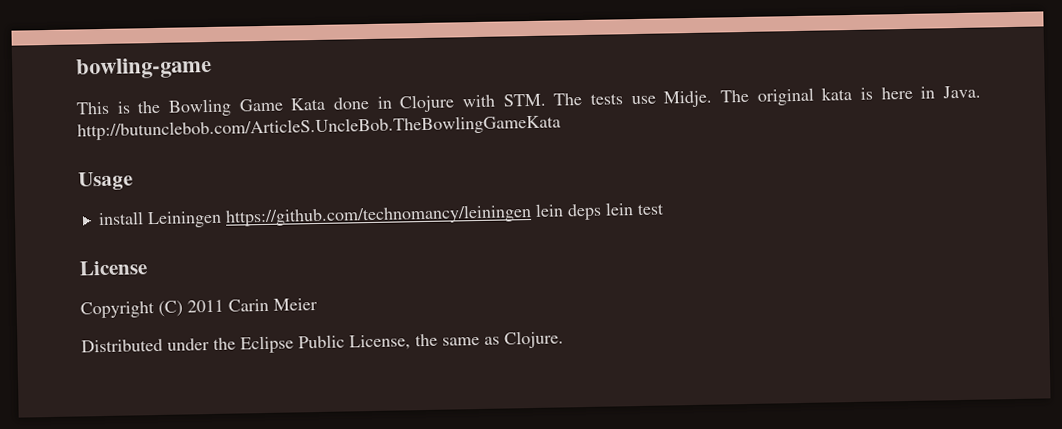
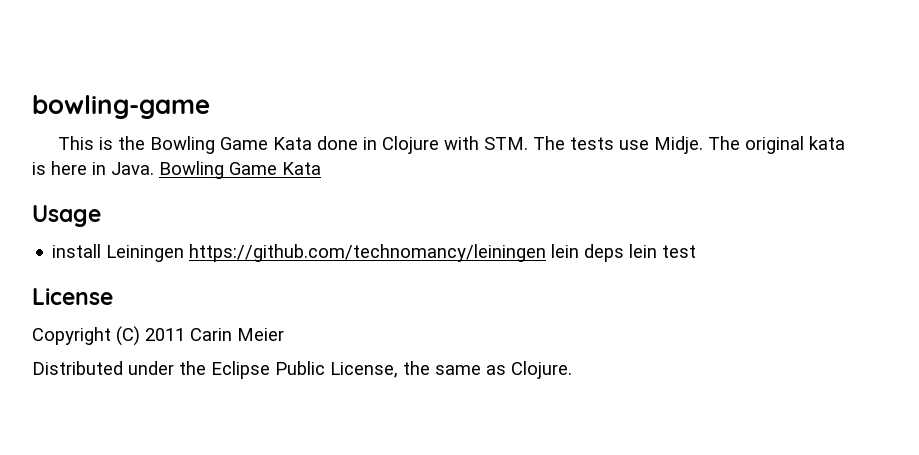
- The original kata is here in Java. http://butunclebob.com/ArticleS.UncleBob.TheBowlingGameKata
+ The original kata is here in Java. Bowling Game Kata

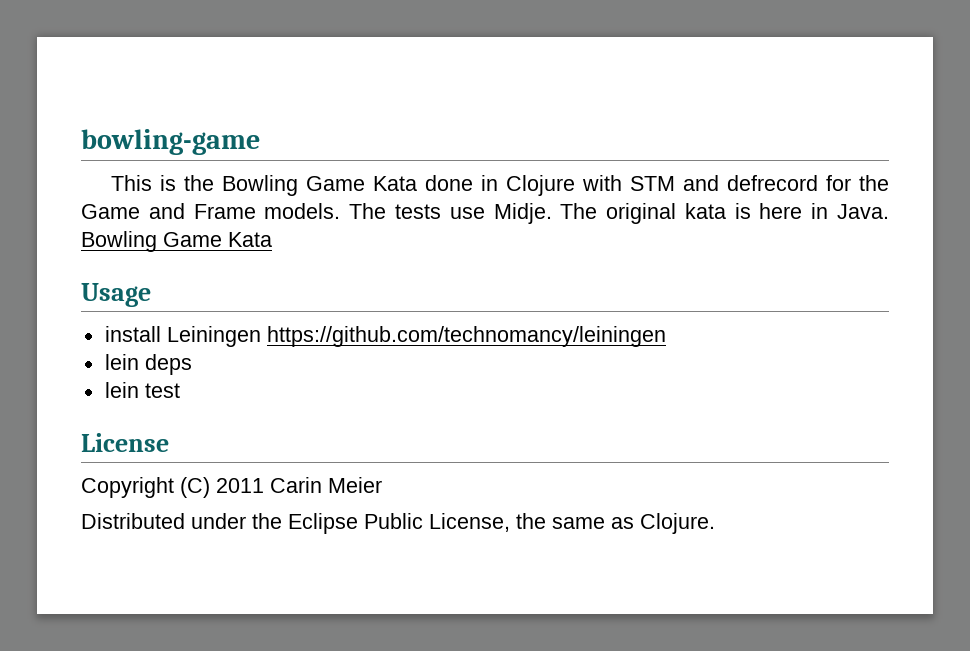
- This is the Bowling Game Kata done in Clojure with STM. The tests use Midje.
+ This is the Bowling Game Kata done in Clojure with STM and defrecord for the Game and Frame models. The tests use Midje.
- install Leiningen https://github.com/technomancy/leiningen lein deps lein test
+ install Leiningen https://github.com/technomancy/leiningen
+ lein deps
+ lein test

